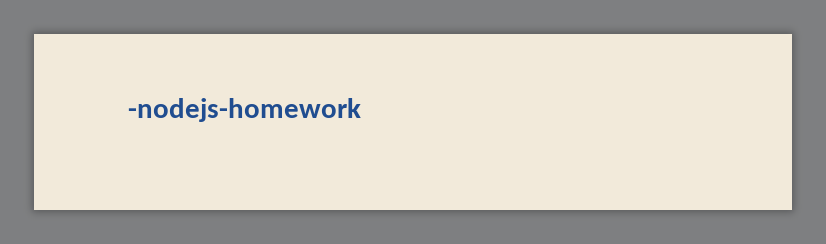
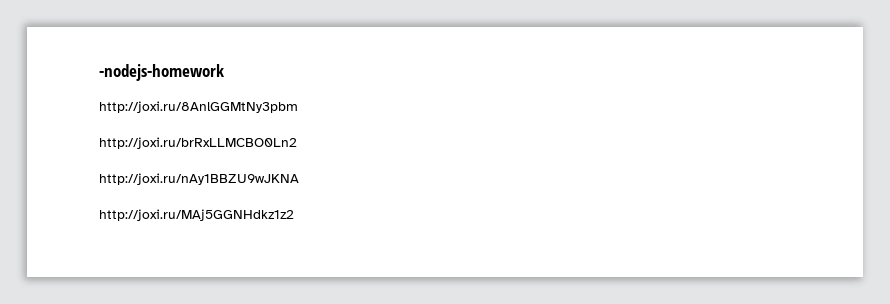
+ http://joxi.ru/8AnlGGMtNy3pbm
+ http://joxi.ru/brRxLLMCBO0Ln2
+ http://joxi.ru/nAy1BBZU9wJKNA
+ http://joxi.ru/MAj5GGNHdkz1z2

